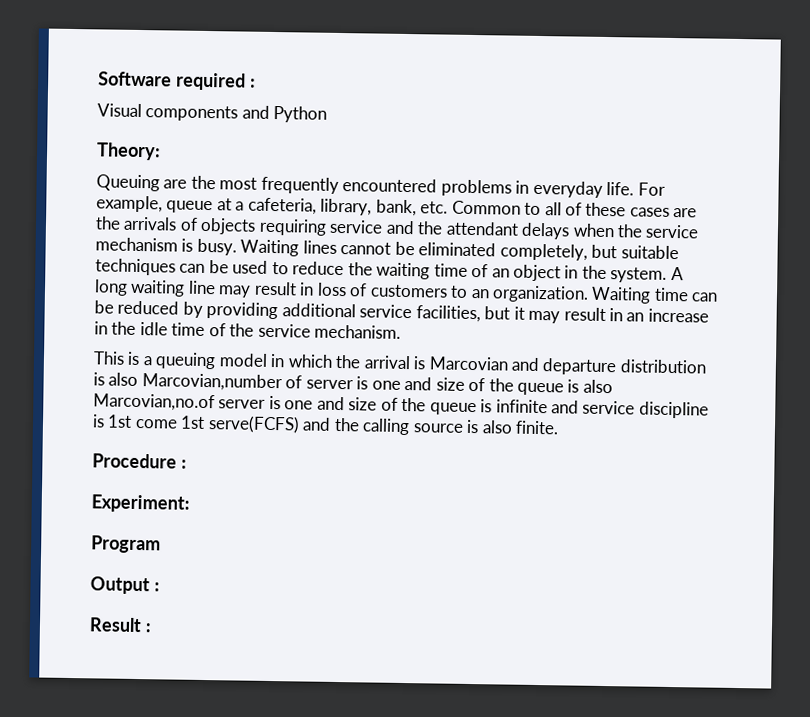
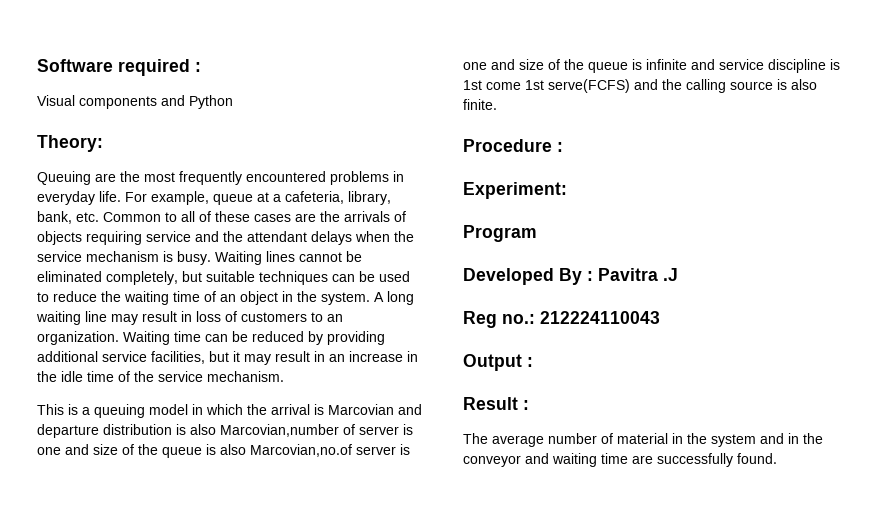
+ Developed By : Pavitra .J
+ Reg no.: 212224110043
  Output :
  Result :
+ The average number of material in the system and in the conveyor and waiting time are successfully found.

